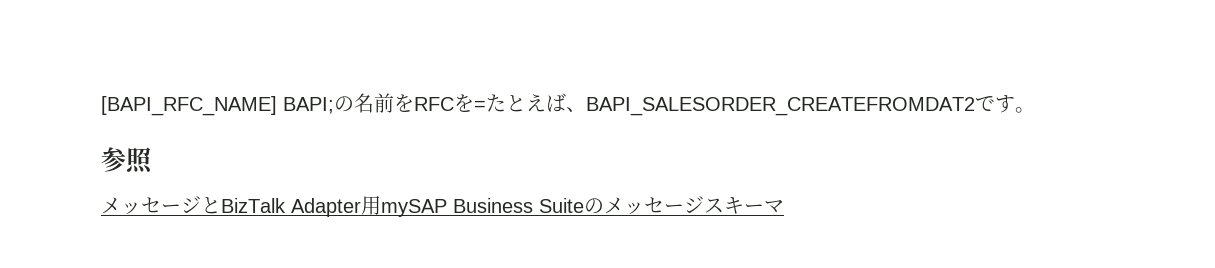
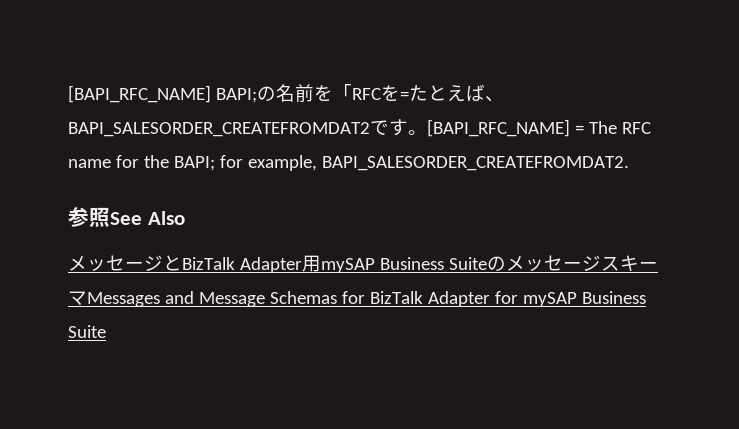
- [BAPI_RFC_NAME] BAPI;の名前をRFCを=たとえば、BAPI_SALESORDER_CREATEFROMDAT2です。
+ [BAPI_RFC_NAME] BAPI;の名前を「RFCを=たとえば、BAPI_SALESORDER_CREATEFROMDAT2です。[BAPI_RFC_NAME] = The RFC name for the BAPI; for example, BAPI_SALESORDER_CREATEFROMDAT2.
- 参照
+ 参照See Also
- メッセージとBizTalk Adapter用mySAP Business Suiteのメッセージスキーマ
+ メッセージとBizTalk Adapter用mySAP Business SuiteのメッセージスキーマMessages and Message Schemas for BizTalk Adapter for mySAP Business Suite

